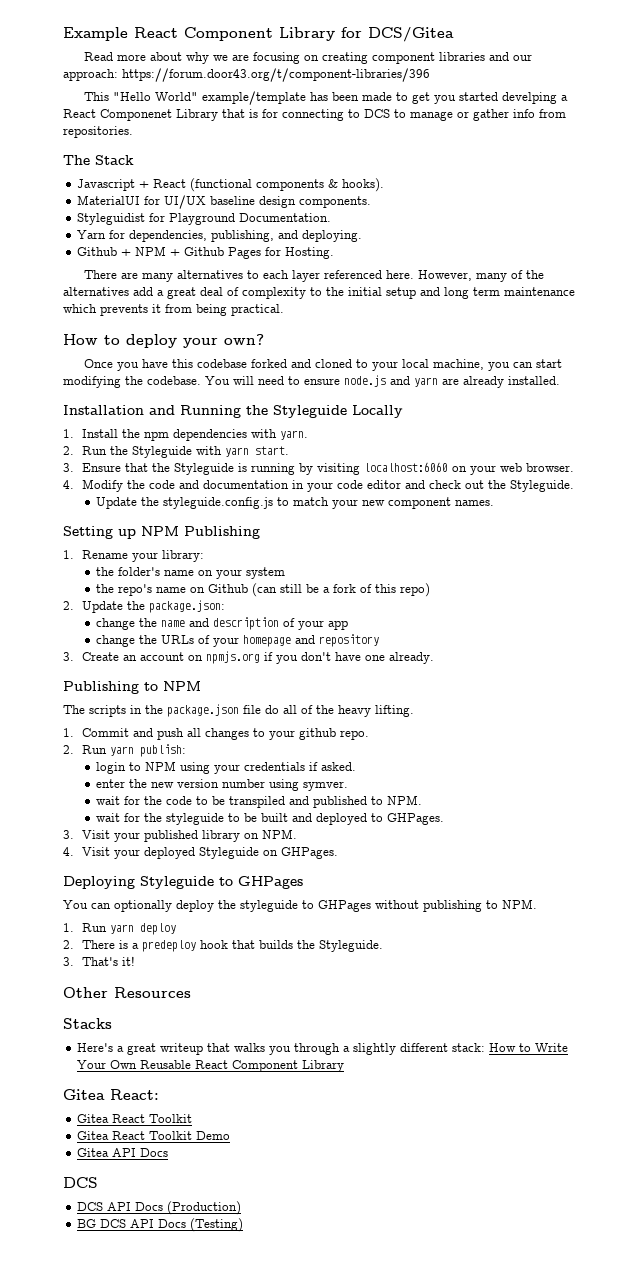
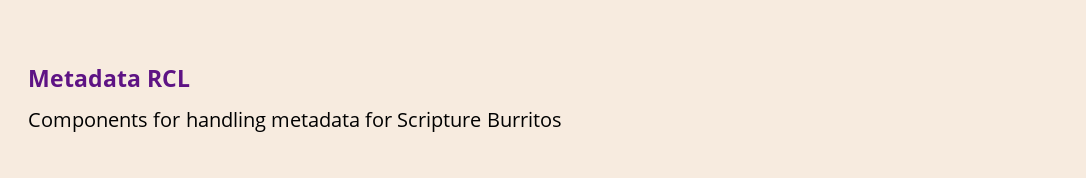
- Example React Component Library for DCS/Gitea
- Read more about why we are focusing on creating component libraries and our approach: https://forum.door43.org/t/component-libraries/396
- This "Hello World" example/template has been made to get you started develping a React Componenet Library that is for connecting to DCS to manage or gather info from repositories.
- The Stack
- Javascript + React (functional components & hooks).
- MaterialUI for UI/UX baseline design components.
- Styleguidist for Playground Documentation.
- Yarn for dependencies, publishing, and deploying.
- Github + NPM + Github Pages for Hosting.
- There are many alternatives to each layer referenced here. However, many of the alternatives add a great deal of complexity to the initial setup and long term maintenance which prevents it from being practical.
- How to deploy your own?
- Once you have this codebase forked and cloned to your local machine, you can start modifying the codebase. You will need to ensure node.js and yarn are already installed.
- Installation and Running the Styleguide Locally
- 1. Install the npm dependencies with yarn.
- 2. Run the Styleguide with yarn start.
- 3. Ensure that the Styleguide is running by visiting localhost:6060 on your web browser.
- 4. Modify the code and documentation in your code editor and check out the Styleguide.
- Update the styleguide.config.js to match your new component names.
- Setting up NPM Publishing
- 1. Rename your library:
- the folder's name on your system
- the repo's name on Github (can still be a fork of this repo)
- 2. Update the package.json:
- change the name and description of your app
- change the URLs of your homepage and repository
- 3. Create an account on npmjs.org if you don't have one already.
- Publishing to NPM
- The scripts in the package.json file do all of the heavy lifting.
- 1. Commit and push all changes to your github repo.
- 2. Run yarn publish:
- login to NPM using your credentials if asked.
- enter the new version number using symver.
- wait for the code to be transpiled and published to NPM.
- wait for the styleguide to be built and deployed to GHPages.
- 3. Visit your published library on NPM.
- 4. Visit your deployed Styleguide on GHPages.
- Deploying Styleguide to GHPages
- You can optionally deploy the styleguide to GHPages without publishing to NPM.
- 1. Run yarn deploy
- 2. There is a predeploy hook that builds the Styleguide.
- 3. That's it!
- Other Resources
- Stacks
- Here's a great writeup that walks you through a slightly different stack: How to Write Your Own Reusable React Component Library
- Gitea React:
- Gitea React Toolkit
- Gitea React Toolkit Demo
- Gitea API Docs
- DCS
- DCS API Docs (Production)
- BG DCS API Docs (Testing)
+ Metadata RCL
+ Components for handling metadata for Scripture Burritos

